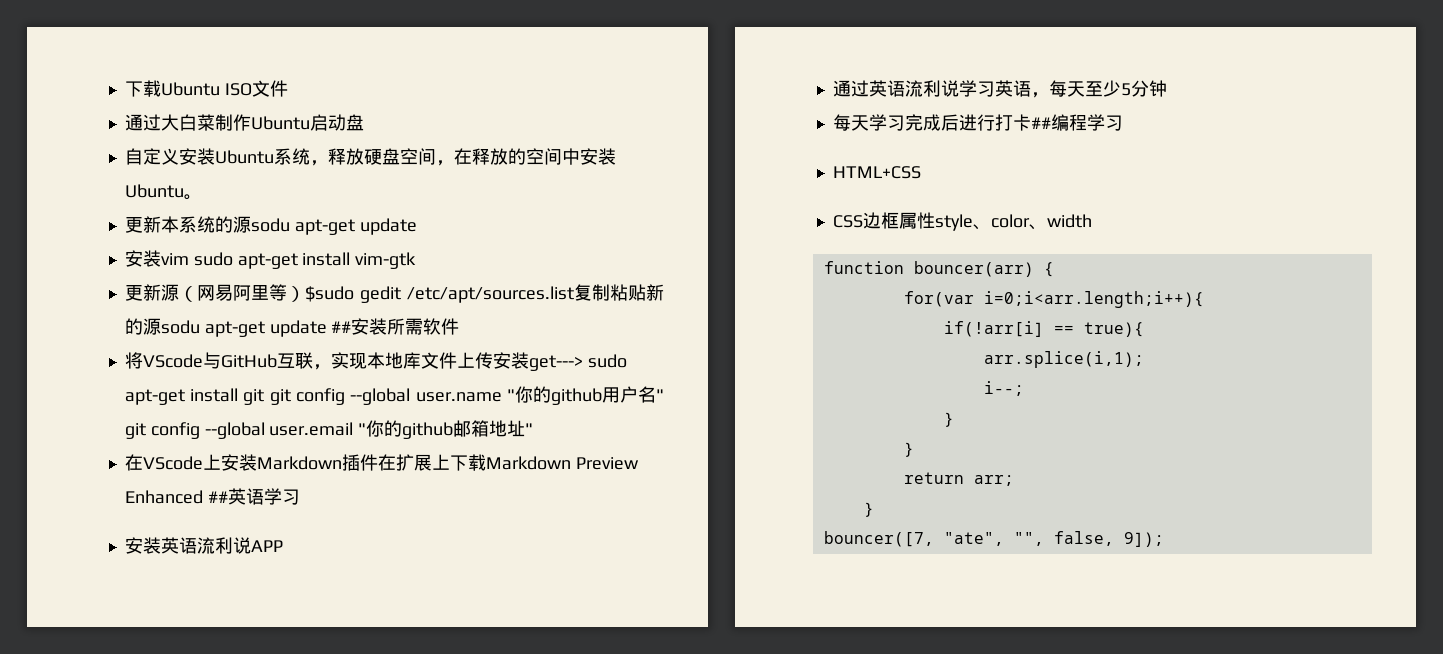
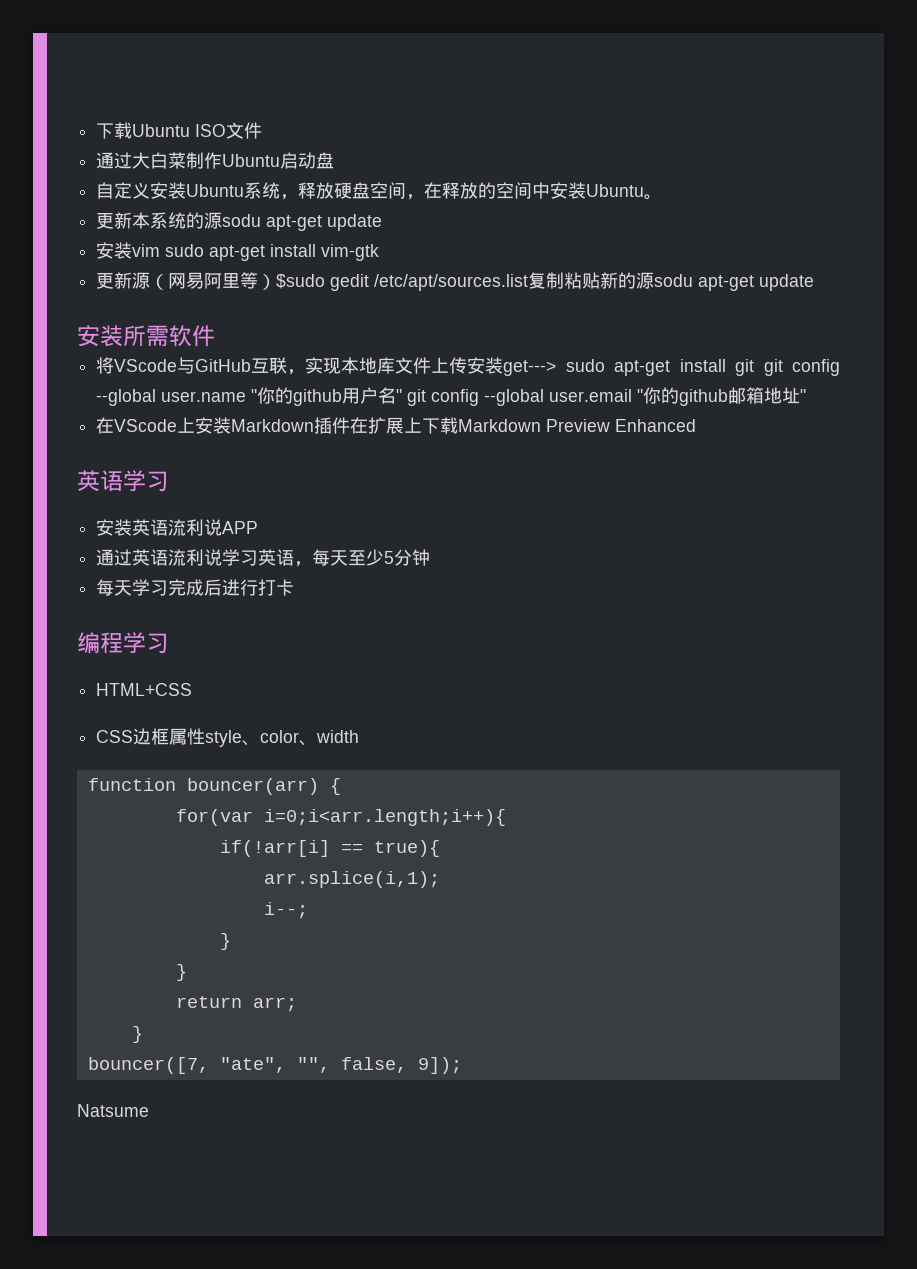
- 更新源（网易阿里等）$sudo gedit /etc/apt/sources.list复制粘贴新的源sodu apt-get update ##安装所需软件
+ 更新源（网易阿里等）$sudo gedit /etc/apt/sources.list复制粘贴新的源sodu apt-get update
+ 安装所需软件
- 在VScode上安装Markdown插件在扩展上下载Markdown Preview Enhanced ##英语学习
+ 在VScode上安装Markdown插件在扩展上下载Markdown Preview Enhanced
+ 英语学习
- 每天学习完成后进行打卡##编程学习
+ 每天学习完成后进行打卡
+ 编程学习
+ Natsume

